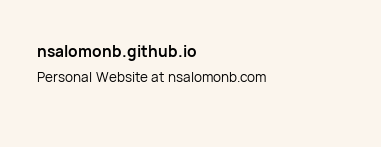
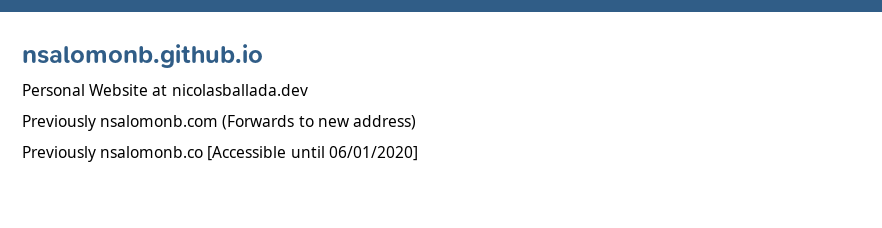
- Personal Website at nsalomonb.com
+ Personal Website at nicolasballada.dev
+ Previously nsalomonb.com (Forwards to new address)
+ Previously nsalomonb.co [Accessible until 06/01/2020]

